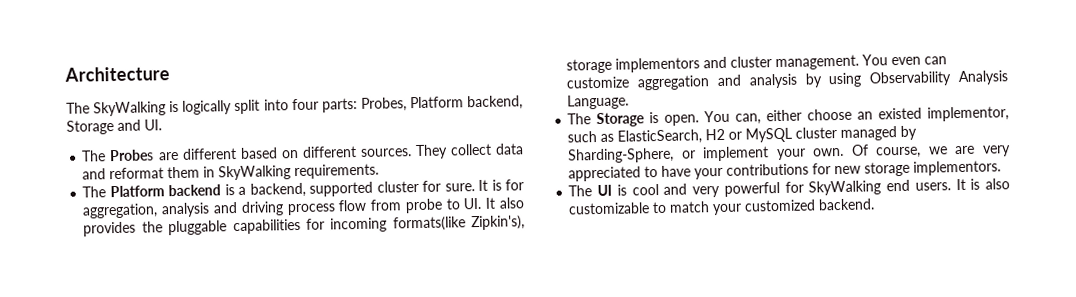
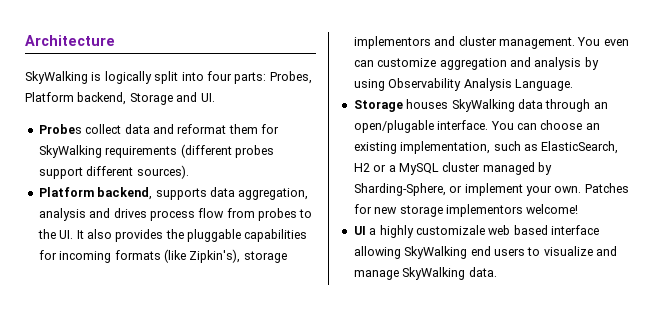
- The SkyWalking is logically split into four parts: Probes, Platform backend, Storage and UI.
+ SkyWalking is logically split into four parts: Probes, Platform backend, Storage and UI.
- The Probes are different based on different sources. They collect data and reformat them in SkyWalking requirements.
- The Platform backend is a backend, supported cluster for sure. It is for aggregation, analysis and driving process flow from probe to UI. It also provides the pluggable capabilities for incoming formats(like Zipkin's), storage implementors and cluster management.
+ Probes collect data and reformat them for SkyWalking requirements (different probes support different sources).
+ Platform backend, supports data aggregation, analysis and drives process flow from probes to the UI. It also provides the pluggable capabilities for incoming formats (like Zipkin's), storage implementors and cluster management.
- The Storage is open. You can, either choose an existed implementor, such as ElasticSearch, H2 or MySQL cluster managed by Sharding-Sphere, or implement your own.
+ Storage houses SkyWalking data through an open/plugable interface. You can choose an existing implementation, such as ElasticSearch, H2 or a MySQL cluster managed by Sharding-Sphere, or implement your own.
- Of course, we are very appreciated to have your contributions for new storage implementors.
- The UI is cool and very powerful for SkyWalking end users. It is also customizable to match your customized backend.
+ Patches for new storage implementors welcome!
+ UI a highly customizale web based interface allowing SkyWalking end users to visualize and manage SkyWalking data.

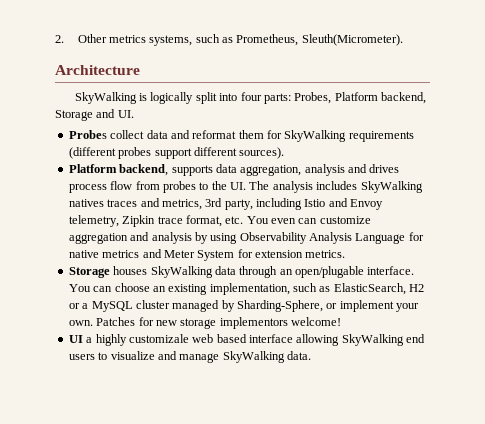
+ 2. Other metrics systems, such as Prometheus, Sleuth(Micrometer).
- Platform backend, supports data aggregation, analysis and drives process flow from probes to the UI. It also provides the pluggable capabilities for incoming formats (like Zipkin's), storage implementors and cluster management. You even can customize aggregation and analysis by using Observability Analysis Language.
+ Platform backend, supports data aggregation, analysis and drives process flow from probes to the UI. The analysis includes SkyWalking natives traces and metrics, 3rd party, including Istio and Envoy telemetry, Zipkin trace format, etc. You even can customize aggregation and analysis by using Observability Analysis Language for native metrics and Meter System for extension metrics.

